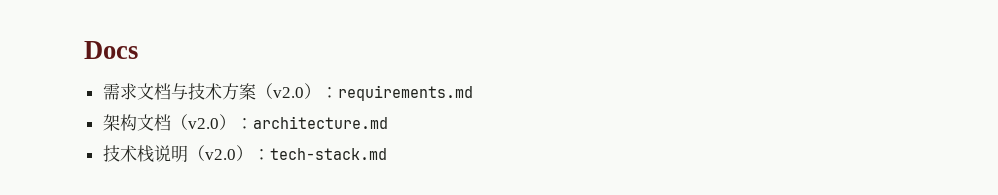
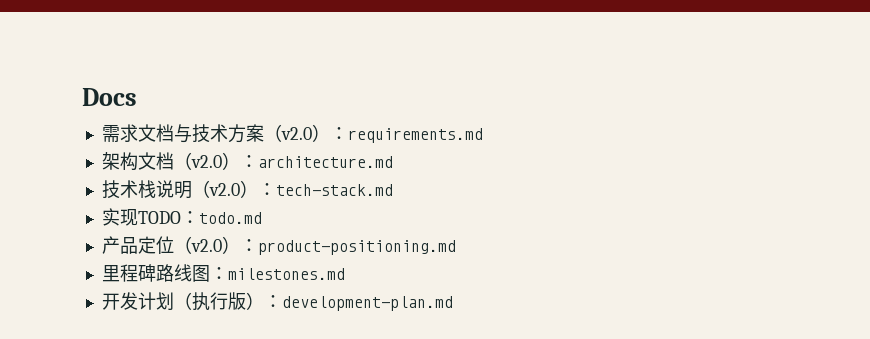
+ 实现TODO：todo.md
+ 产品定位（v2.0）：product-positioning.md
+ 里程碑路线图：milestones.md
+ 开发计划（执行版）：development-plan.md

